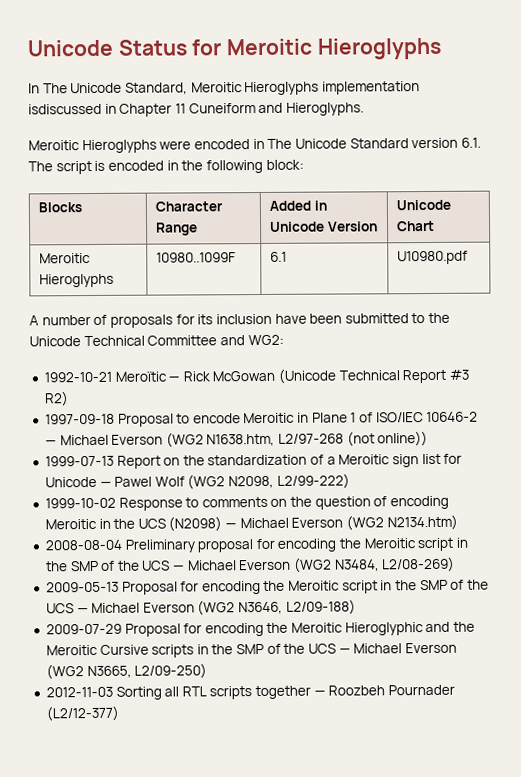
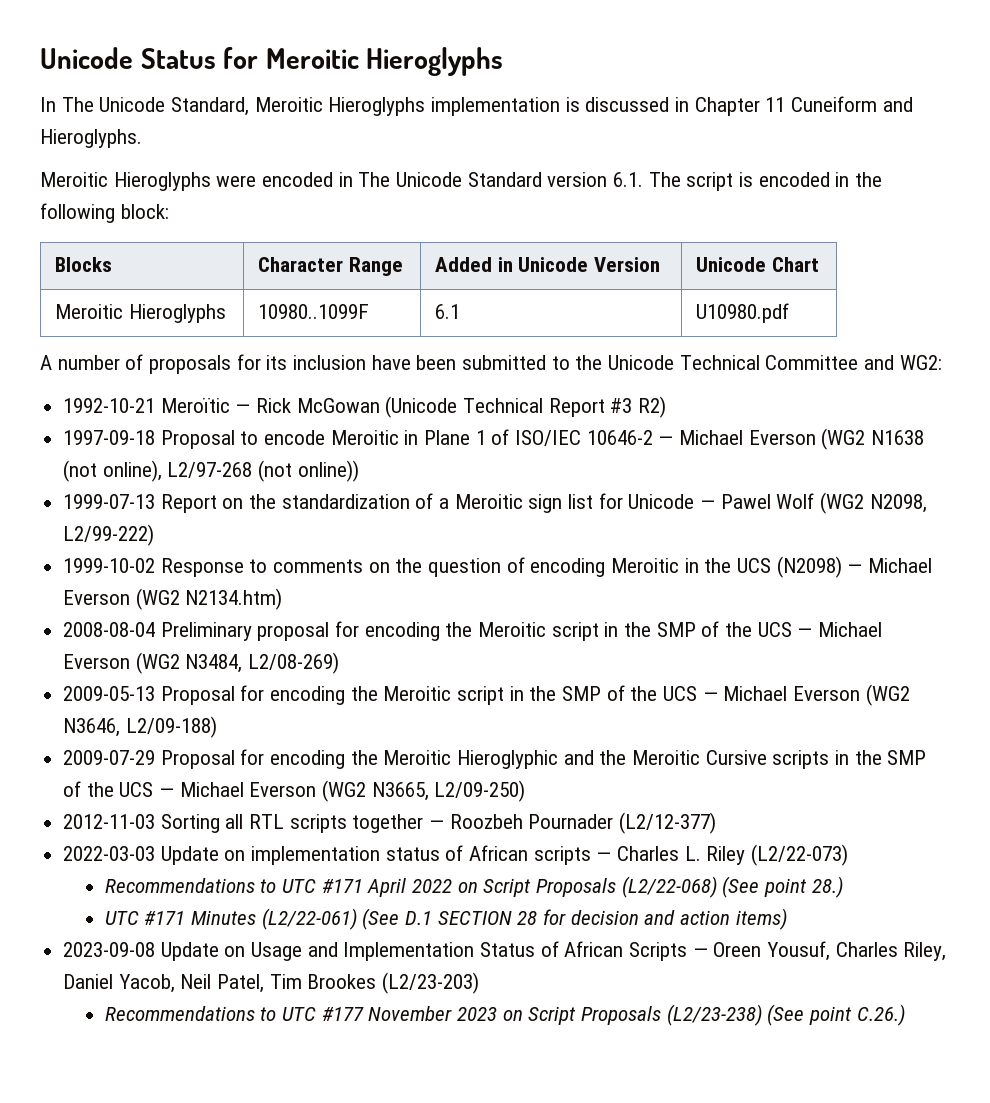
- In The Unicode Standard, Meroitic Hieroglyphs implementation isdiscussed in Chapter 11 Cuneiform and Hieroglyphs.
+ In The Unicode Standard, Meroitic Hieroglyphs implementation is discussed in Chapter 11 Cuneiform and Hieroglyphs.
- 1997-09-18 Proposal to encode Meroitic in Plane 1 of ISO/IEC 10646-2 — Michael Everson (WG2 N1638.htm, L2/97-268 (not online))
+ 1997-09-18 Proposal to encode Meroitic in Plane 1 of ISO/IEC 10646-2 — Michael Everson (WG2 N1638 (not online), L2/97-268 (not online))
+ 2022-03-03 Update on implementation status of African scripts — Charles L. Riley (L2/22-073)
+ Recommendations to UTC #171 April 2022 on Script Proposals (L2/22-068) (See point 28.)
+ UTC #171 Minutes (L2/22-061) (See D.1 SECTION 28 for decision and action items)
+ 2023-09-08 Update on Usage and Implementation Status of African Scripts — Oreen Yousuf, Charles Riley, Daniel Yacob, Neil Patel, Tim Brookes (L2/23-203)
+ Recommendations to UTC #177 November 2023 on Script Proposals (L2/23-238) (See point C.26.)

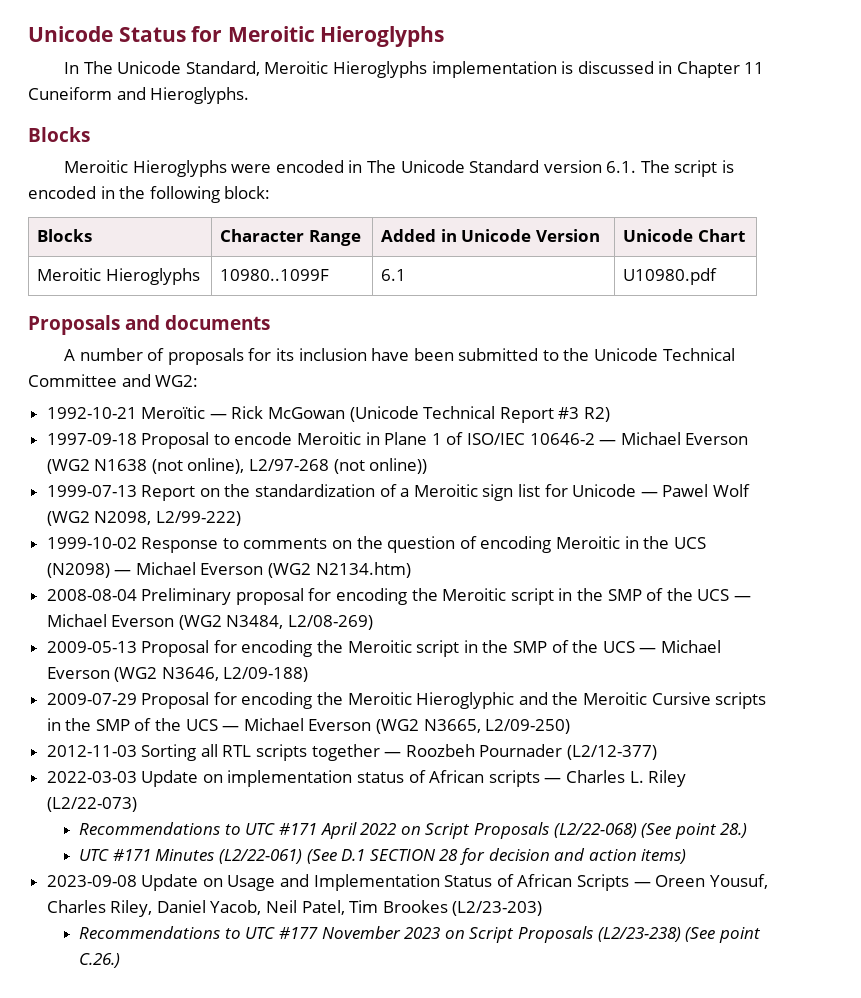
  In The Unicode Standard, Meroitic Hieroglyphs implementation is discussed in Chapter 11 Cuneiform and Hieroglyphs.
+ Blocks
+ Proposals and documents

